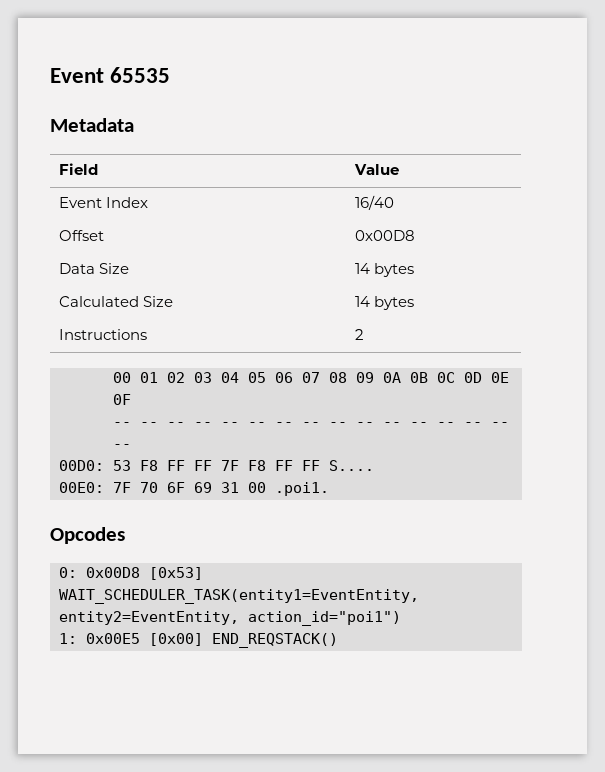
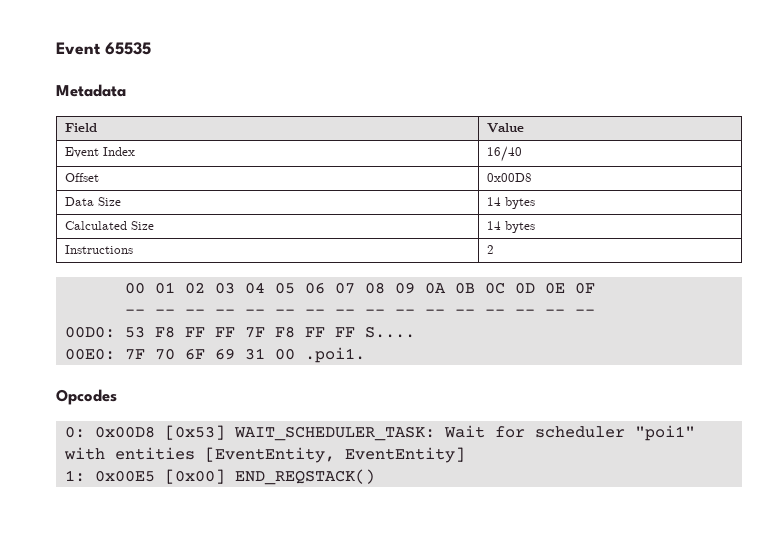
- 0: 0x00D8 [0x53] WAIT_SCHEDULER_TASK(entity1=EventEntity, entity2=EventEntity, action_id="poi1")
+ 0: 0x00D8 [0x53] WAIT_SCHEDULER_TASK: Wait for scheduler "poi1" with entities [EventEntity, EventEntity]

